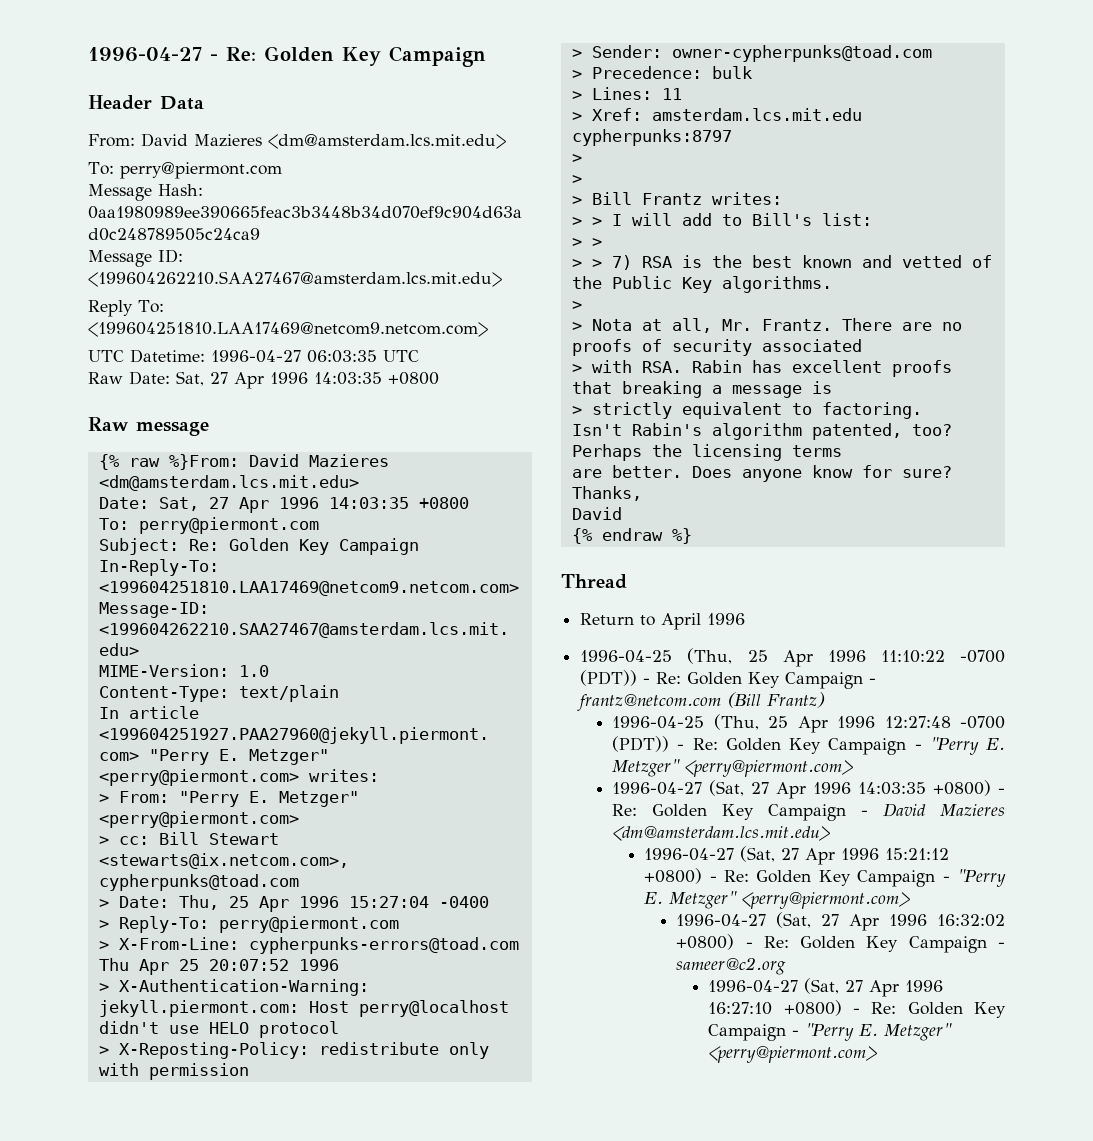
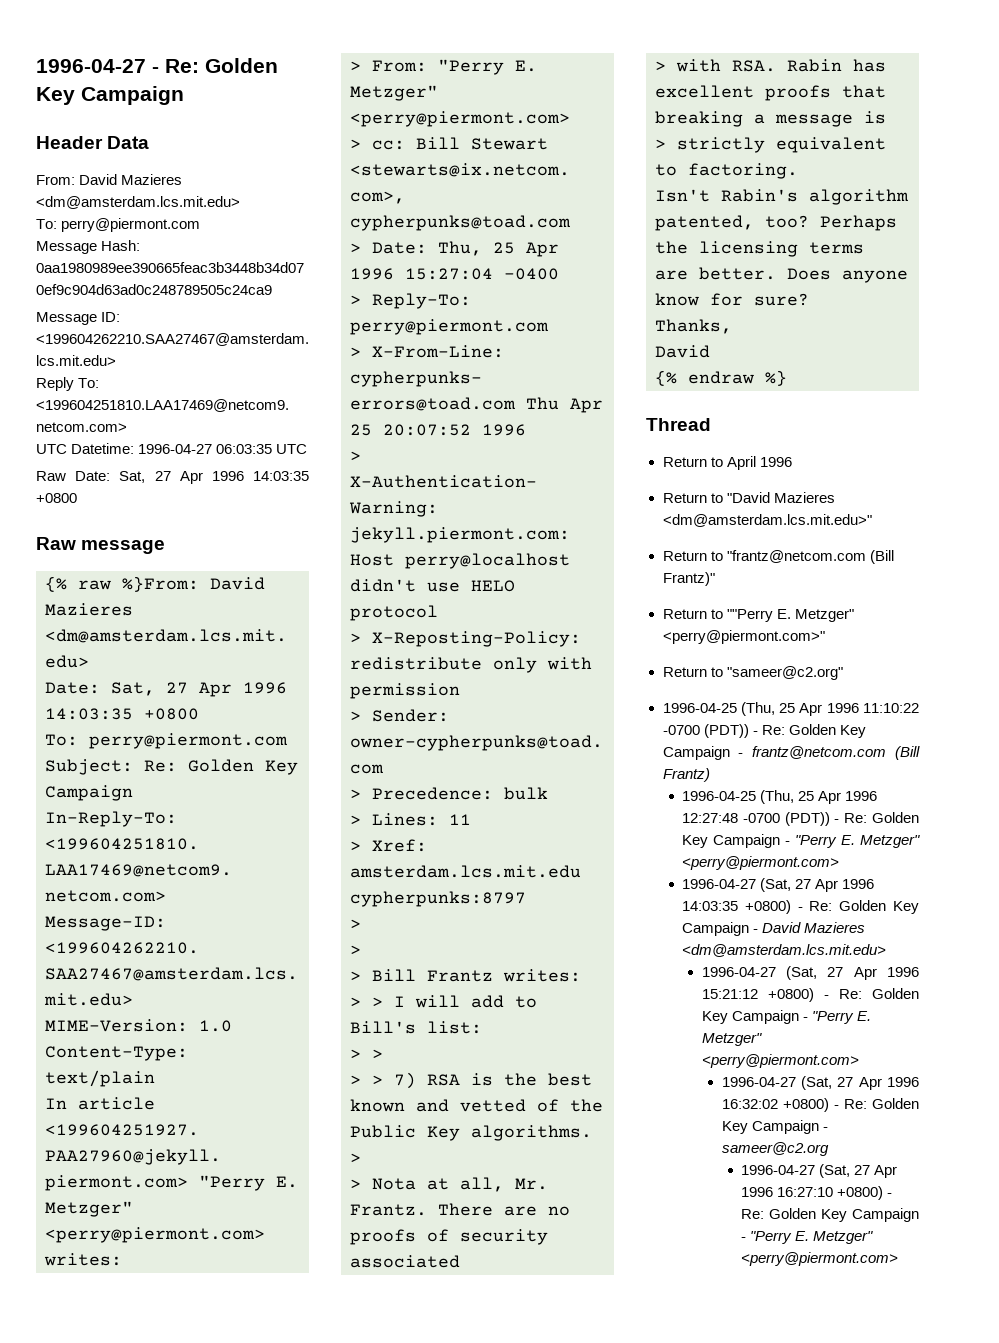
+ Return to "David Mazieres <dm@amsterdam.lcs.mit.edu>"
+ Return to "frantz@netcom.com (Bill Frantz)"
+ Return to ""Perry E. Metzger" <perry@piermont.com>"
+ Return to "sameer@c2.org"

